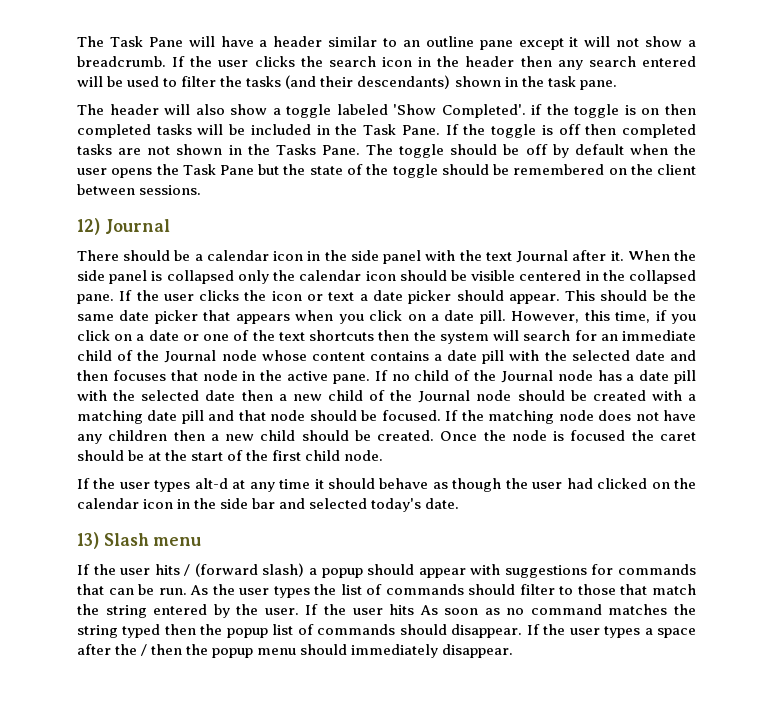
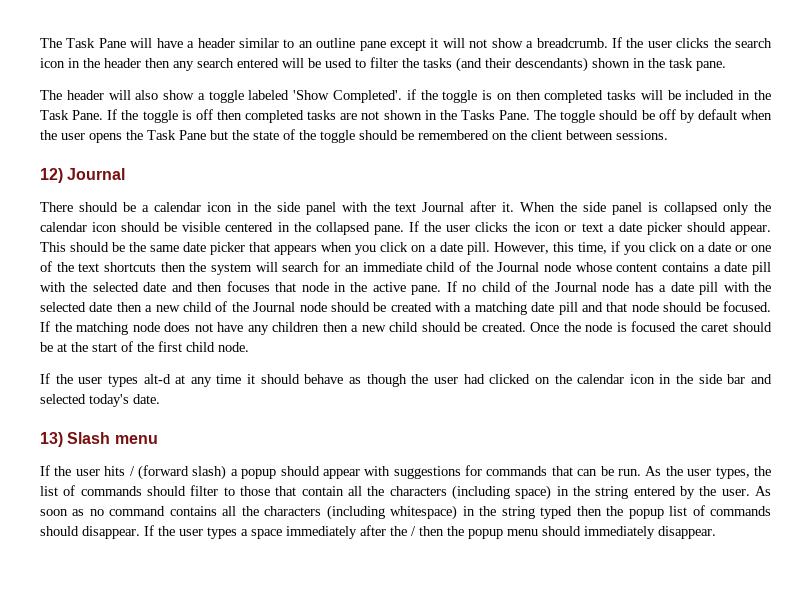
- As the user types the list of commands should filter to those that match the string entered by the user.
+ As the user types, the list of commands should filter to those that contain all the characters (including space) in the string entered by the user.
- If the user hits As soon as no command matches the string typed then the popup list of commands should disappear.
+ As soon as no command contains all the characters (including whitespace) in the string typed then the popup list of commands should disappear.
- If the user types a space after the / then the popup menu should immediately disappear.
+ If the user types a space immediately after the / then the popup menu should immediately disappear.

